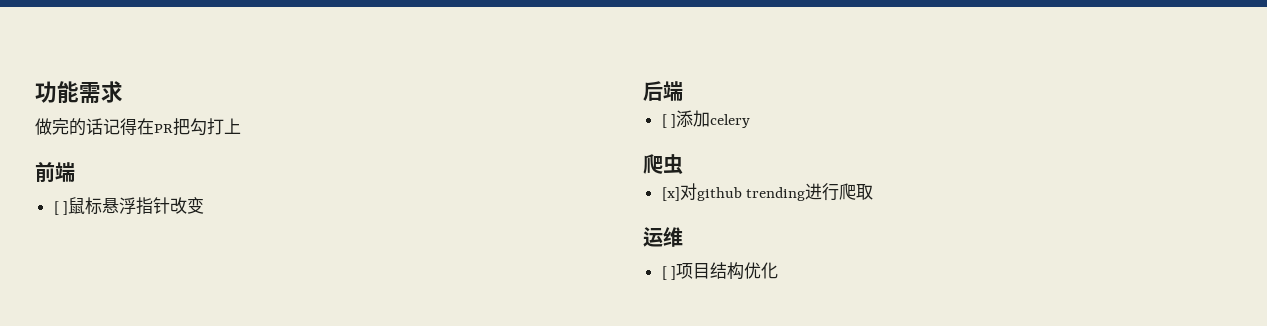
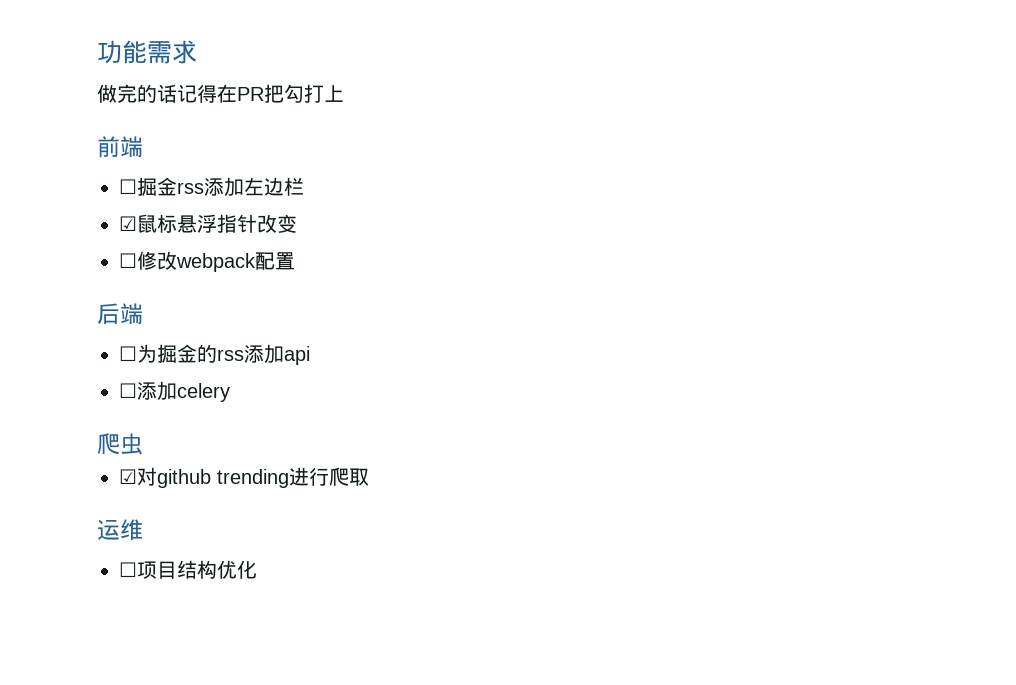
- [ ]鼠标悬浮指针改变
+ ☐掘金rss添加左边栏
+ ☑鼠标悬浮指针改变
+ ☐修改webpack配置
  后端
- [ ]添加celery
+ ☐为掘金的rss添加api
+ ☐添加celery
- [x]对github trending进行爬取
+ ☑对github trending进行爬取
- [ ]项目结构优化
+ ☐项目结构优化

